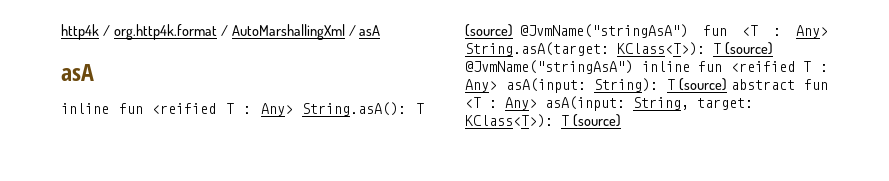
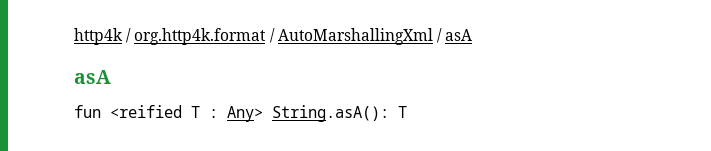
- inline fun <reified T : Any> String.asA(): T (source) @JvmName("stringAsA") fun <T : Any> String.asA(target: KClass<T>): T (source) @JvmName("stringAsA") inline fun <reified T : Any> asA(input: String): T (source) abstract fun <T : Any> asA(input: String, target: KClass<T>): T (source)
+ fun <reified T : Any> String.asA(): T

